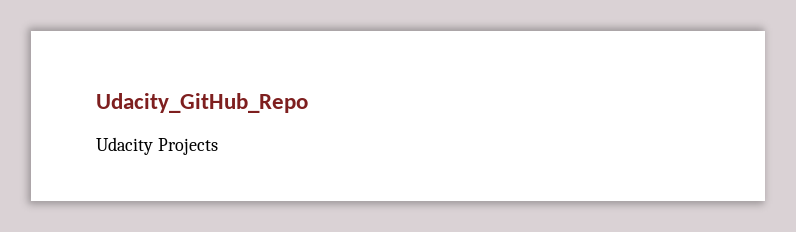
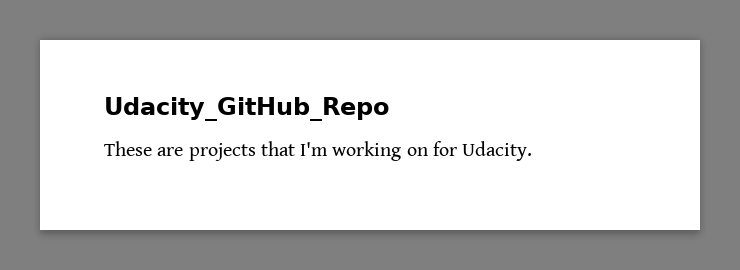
- Udacity Projects
+ These are projects that I'm working on for Udacity.

